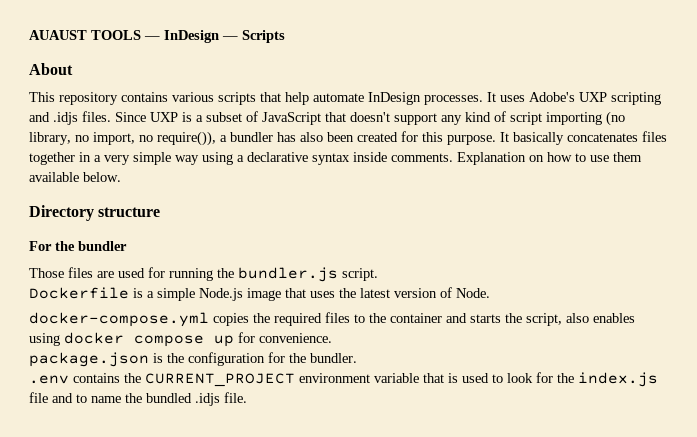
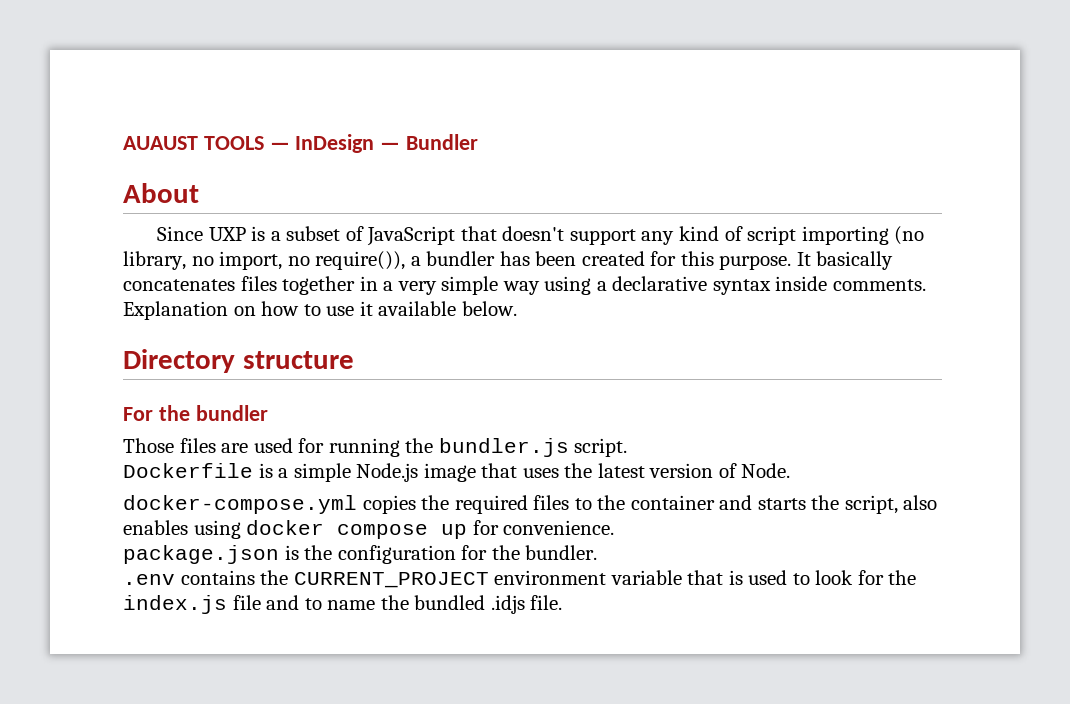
- AUAUST TOOLS — InDesign — Scripts
+ AUAUST TOOLS — InDesign — Bundler
- This repository contains various scripts that help automate InDesign processes. It uses Adobe's UXP scripting and .idjs files. Since UXP is a subset of JavaScript that doesn't support any kind of script importing (no library, no import, no require()), a bundler has also been created for this purpose.
+ Since UXP is a subset of JavaScript that doesn't support any kind of script importing (no library, no import, no require()), a bundler has been created for this purpose.
- Explanation on how to use them available below.
+ Explanation on how to use it available below.

